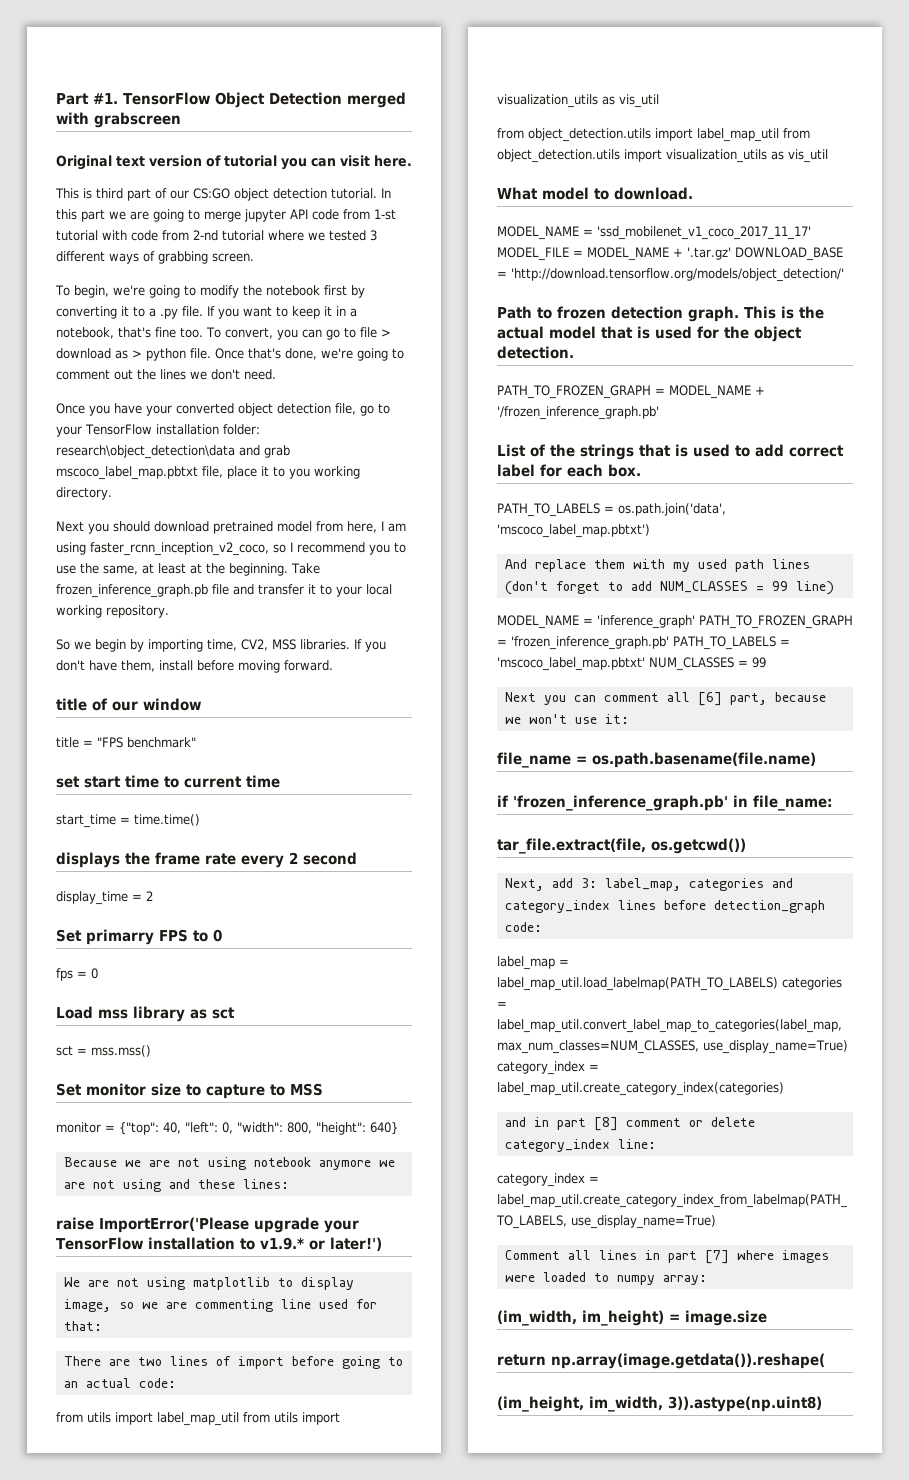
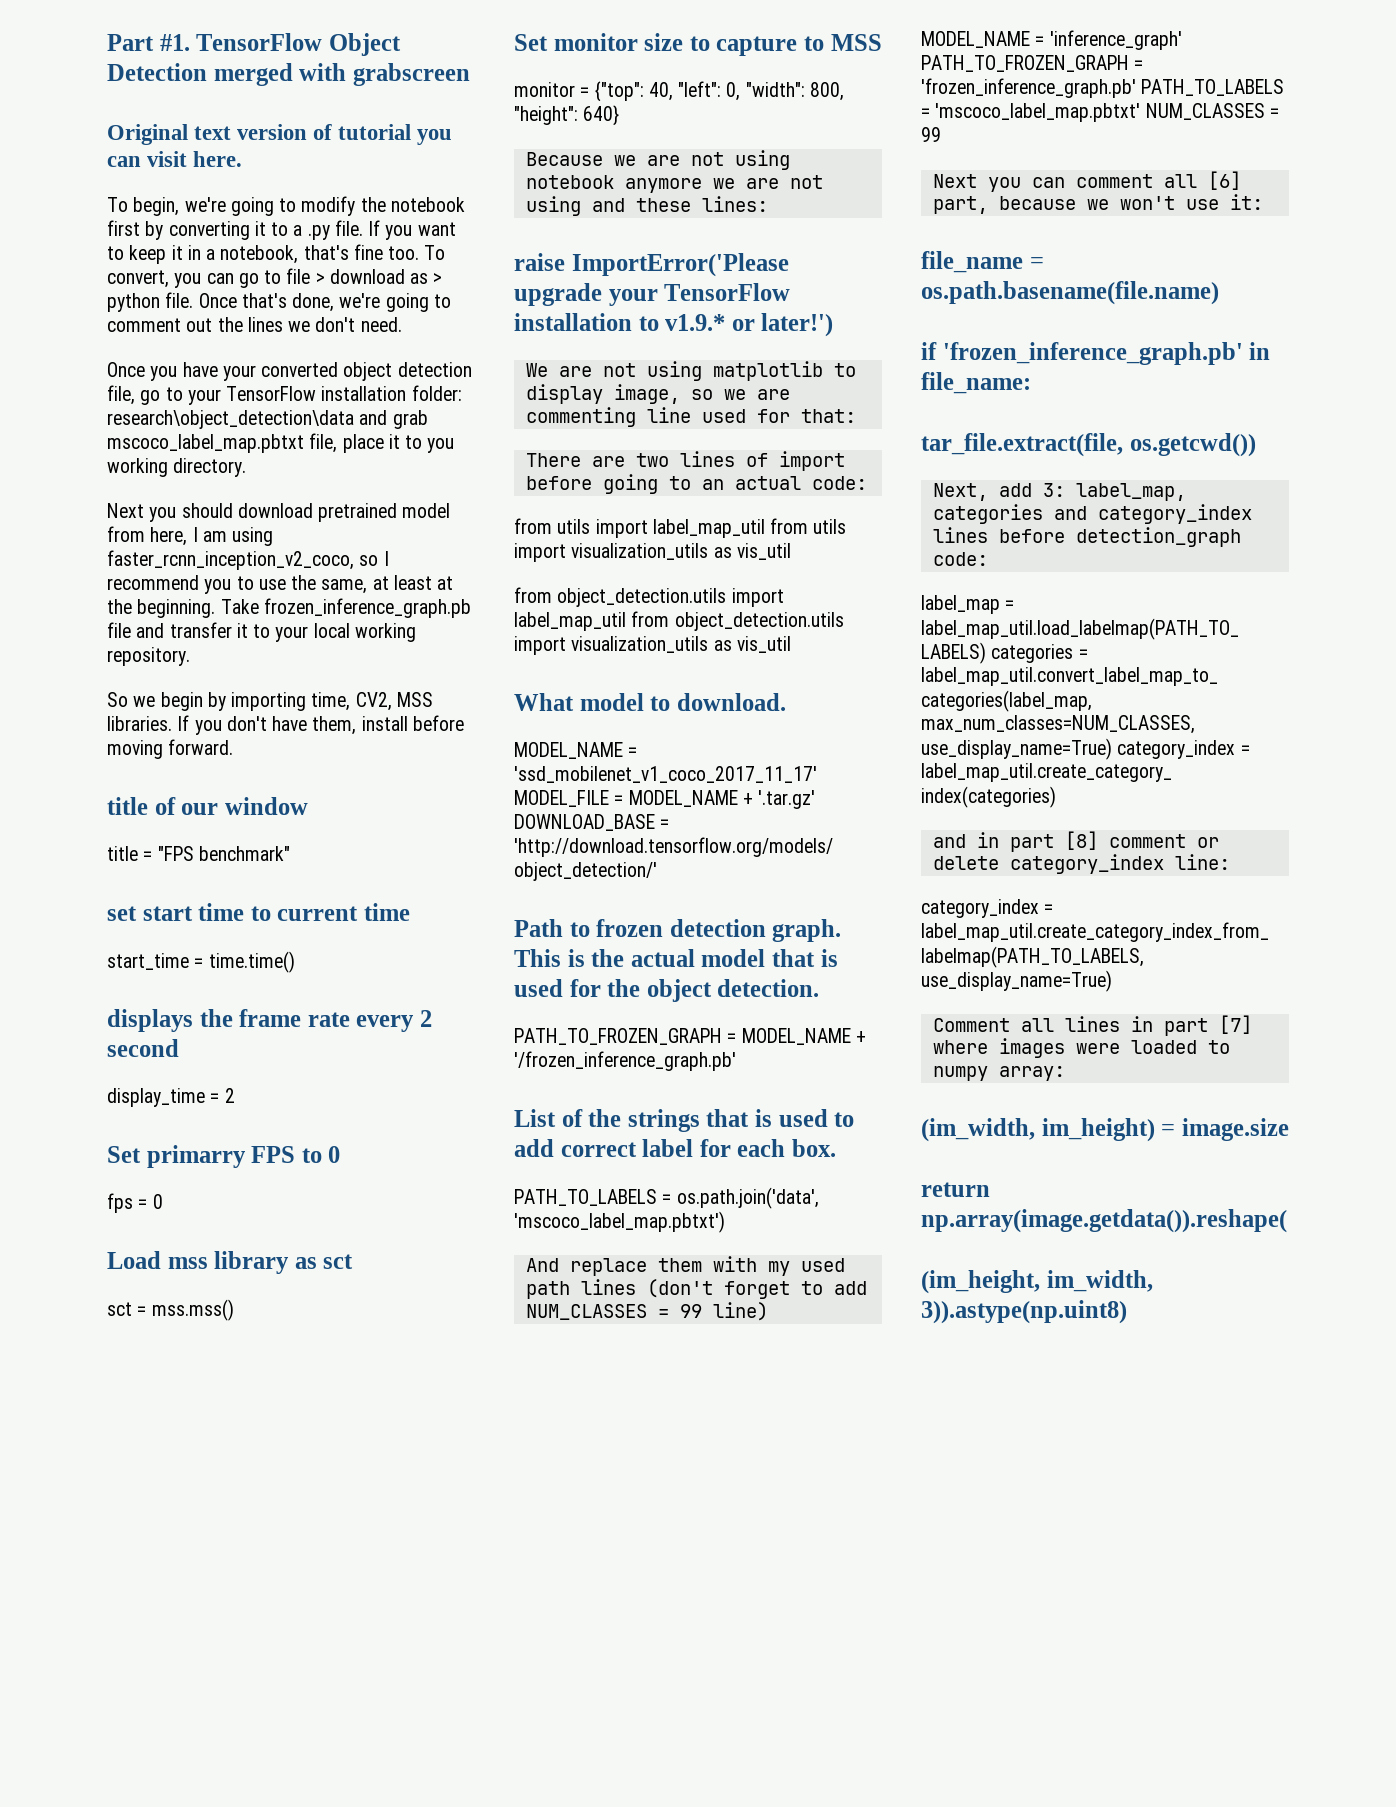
- This is third part of our CS:GO object detection tutorial. In this part we are going to merge jupyter API code from 1-st tutorial with code from 2-nd tutorial where we tested 3 different ways of grabbing screen.

